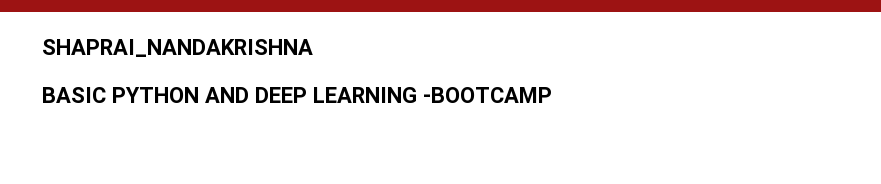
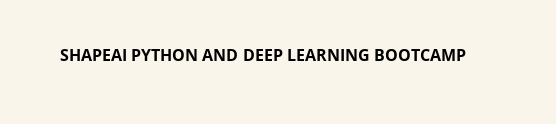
- SHAPRAI_NANDAKRISHNA
- BASIC PYTHON AND DEEP LEARNING -BOOTCAMP
+ SHAPEAI PYTHON AND DEEP LEARNING BOOTCAMP

